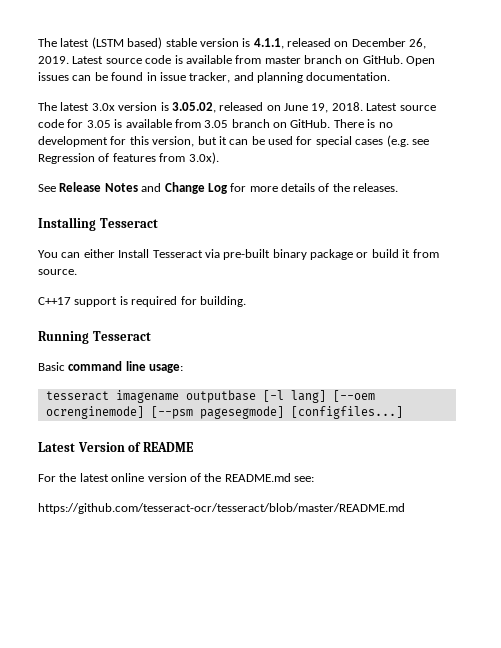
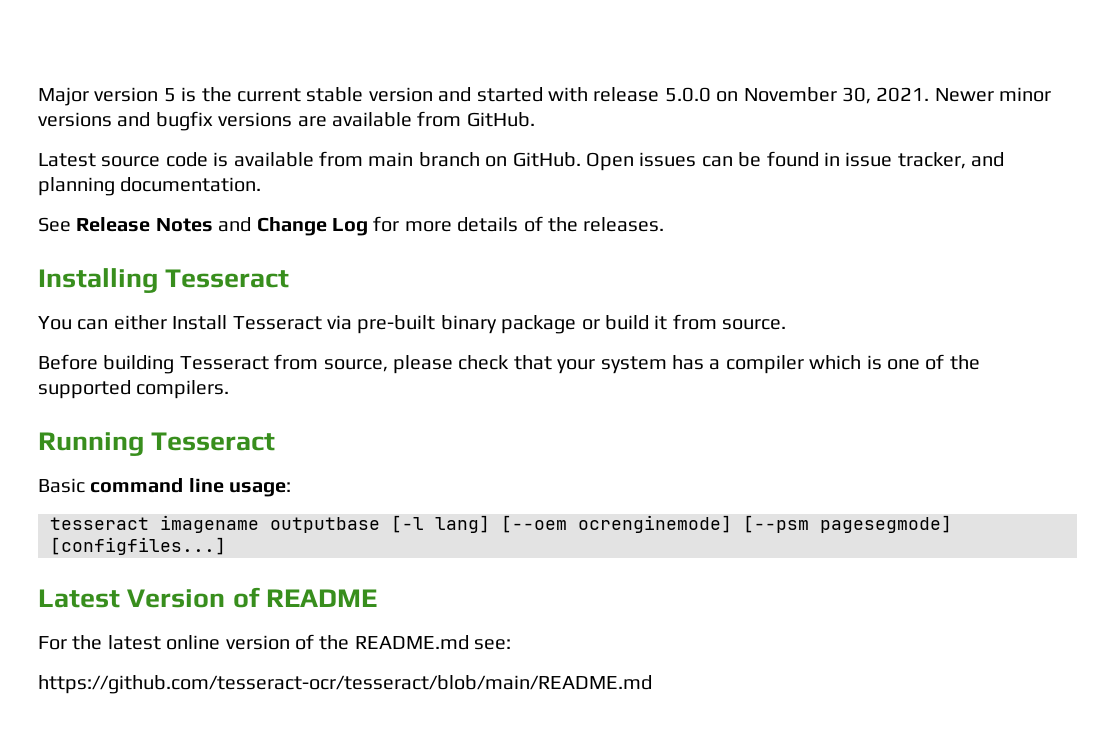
- The latest (LSTM based) stable version is 4.1.1, released on December 26, 2019. Latest source code is available from master branch on GitHub.
+ Major version 5 is the current stable version and started with release 5.0.0 on November 30, 2021. Newer minor versions and bugfix versions are available from GitHub.
+ Latest source code is available from main branch on GitHub.
- The latest 3.0x version is 3.05.02, released on June 19, 2018. Latest source code for 3.05 is available from 3.05 branch on GitHub. There is no development for this version, but it can be used for special cases (e.g. see Regression of features from 3.0x).
- C++17 support is required for building.
+ Before building Tesseract from source, please check that your system has a compiler which is one of the supported compilers.
- https://github.com/tesseract-ocr/tesseract/blob/master/README.md
+ https://github.com/tesseract-ocr/tesseract/blob/main/README.md

